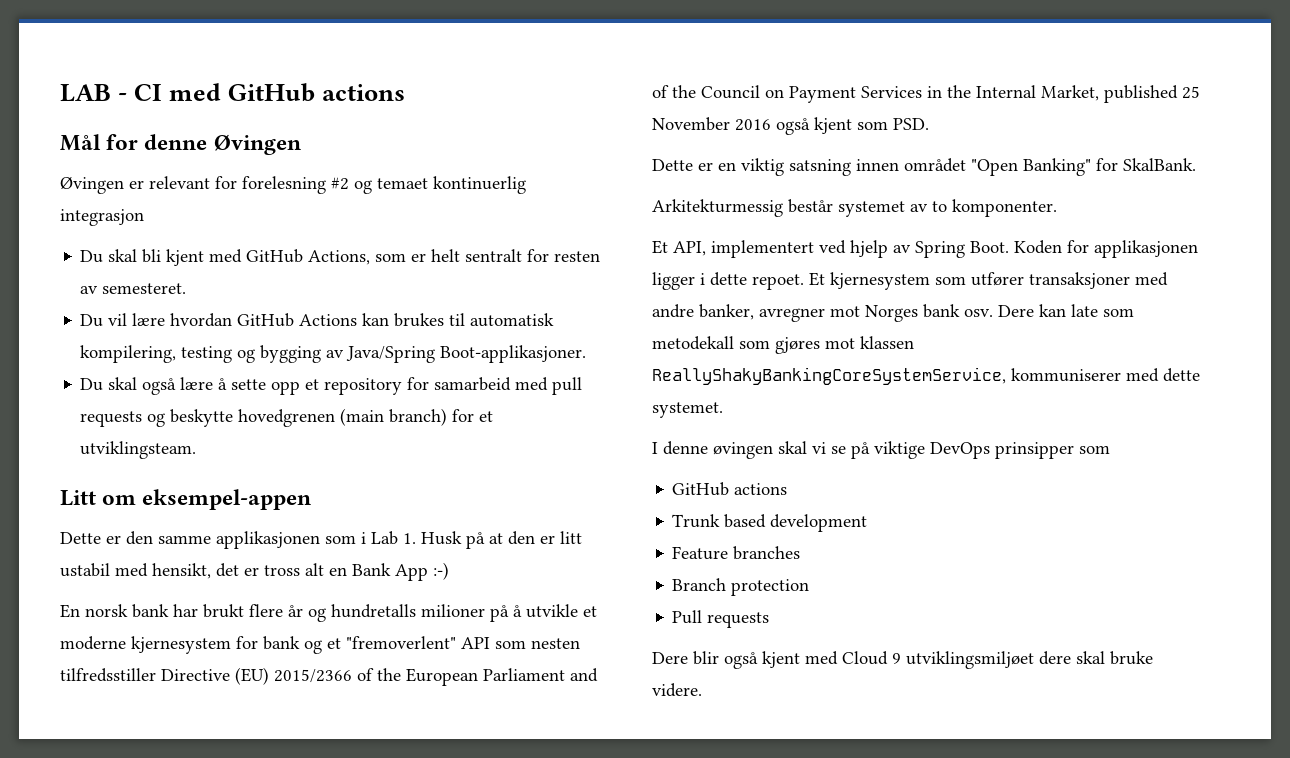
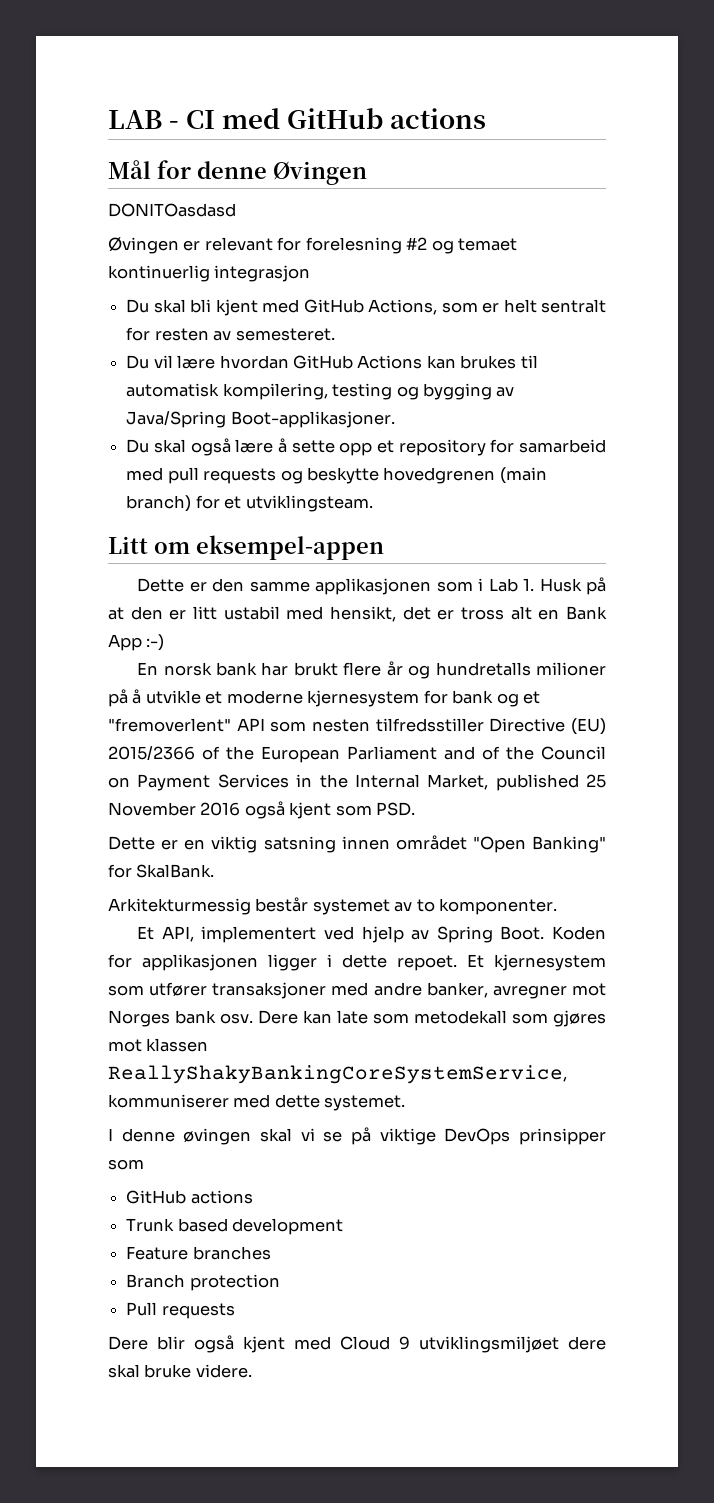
+ DONITOasdasd

